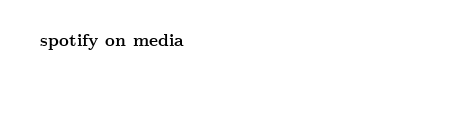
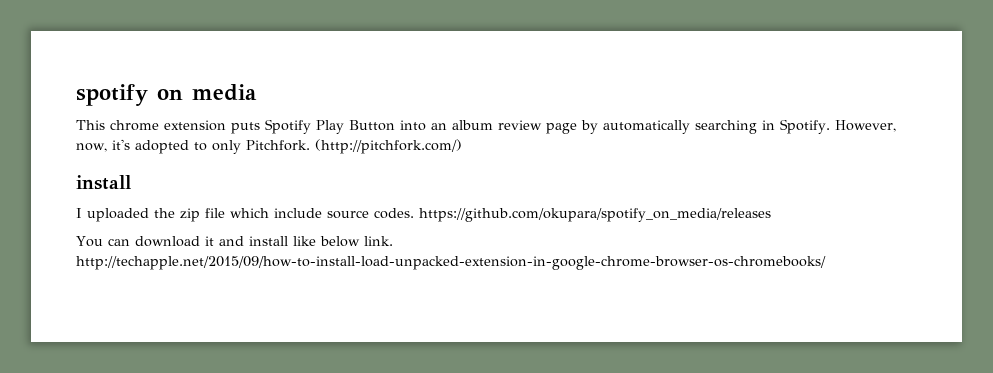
+ This chrome extension puts Spotify Play Button into an album review page by automatically searching in Spotify. However, now, it's adopted to only Pitchfork. (http://pitchfork.com/)
+ install
+ I uploaded the zip file which include source codes. https://github.com/okupara/spotify_on_media/releases
+ You can download it and install like below link. http://techapple.net/2015/09/how-to-install-load-unpacked-extension-in-google-chrome-browser-os-chromebooks/

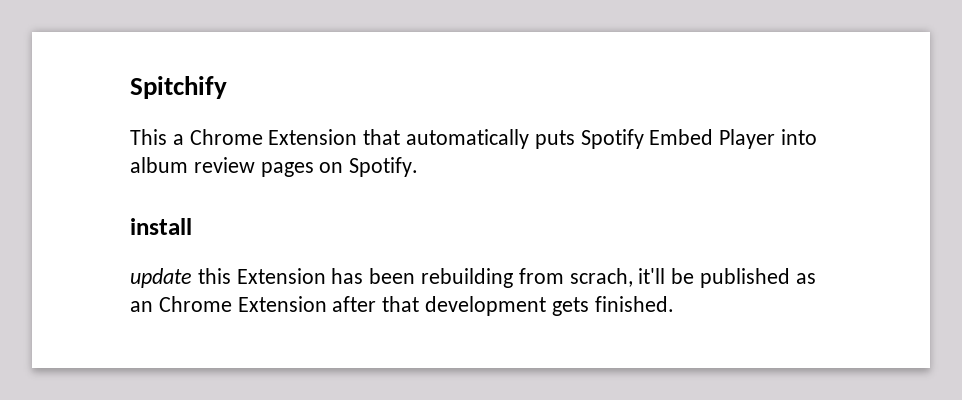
- spotify on media
- This chrome extension puts Spotify Play Button into an album review page by automatically searching in Spotify. However, now, it's adopted to only Pitchfork. (http://pitchfork.com/)
+ Spitchify
+ This a Chrome Extension that automatically puts Spotify Embed Player into album review pages on Spotify.
  install
- I uploaded the zip file which include source codes. https://github.com/okupara/spotify_on_media/releases
- You can download it and install like below link. http://techapple.net/2015/09/how-to-install-load-unpacked-extension-in-google-chrome-browser-os-chromebooks/
+ update this Extension has been rebuilding from scrach, it'll be published as an Chrome Extension after that development gets finished.

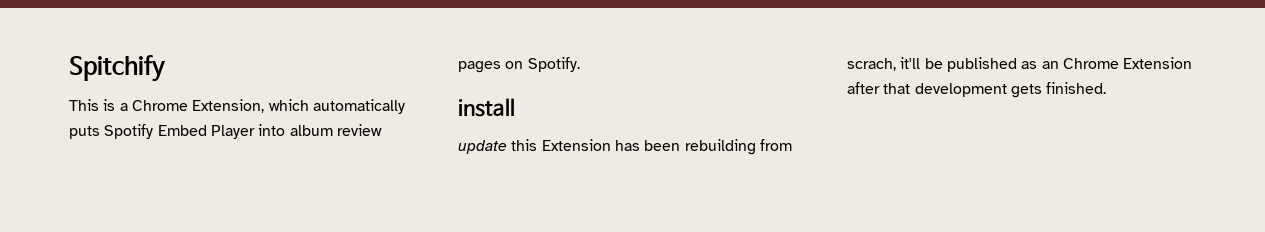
- This a Chrome Extension that automatically puts Spotify Embed Player into album review pages on Spotify.
+ This is a Chrome Extension, which automatically puts Spotify Embed Player into album review pages on Spotify.

